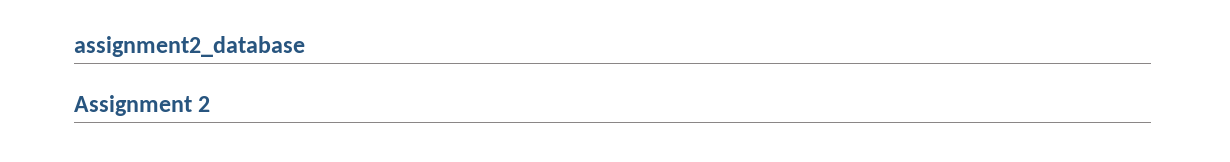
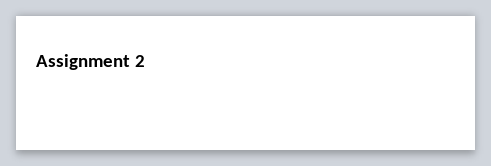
- assignment2_database

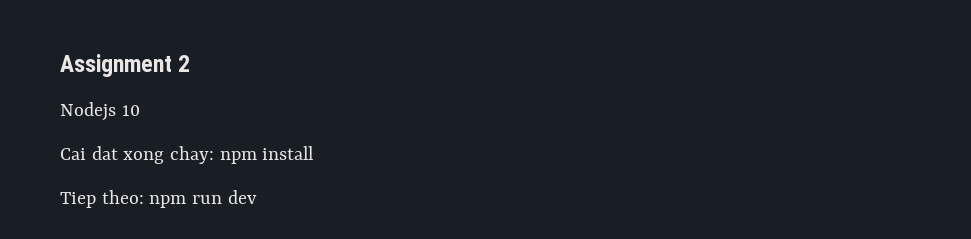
+ Nodejs 10
+ Cai dat xong chay: npm install
+ Tiep theo: npm run dev

